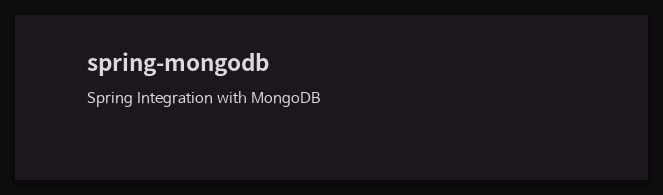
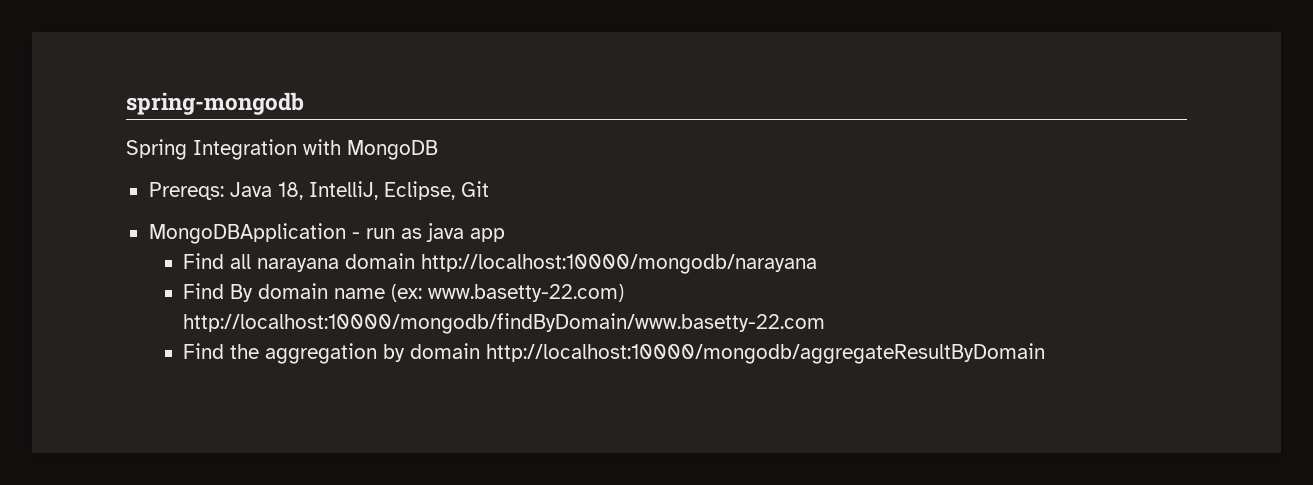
+ Prereqs: Java 18, IntelliJ, Eclipse, Git
+ MongoDBApplication - run as java app
+ Find all narayana domain http://localhost:10000/mongodb/narayana
+ Find By domain name (ex: www.basetty-22.com) http://localhost:10000/mongodb/findByDomain/www.basetty-22.com
+ Find the aggregation by domain http://localhost:10000/mongodb/aggregateResultByDomain

